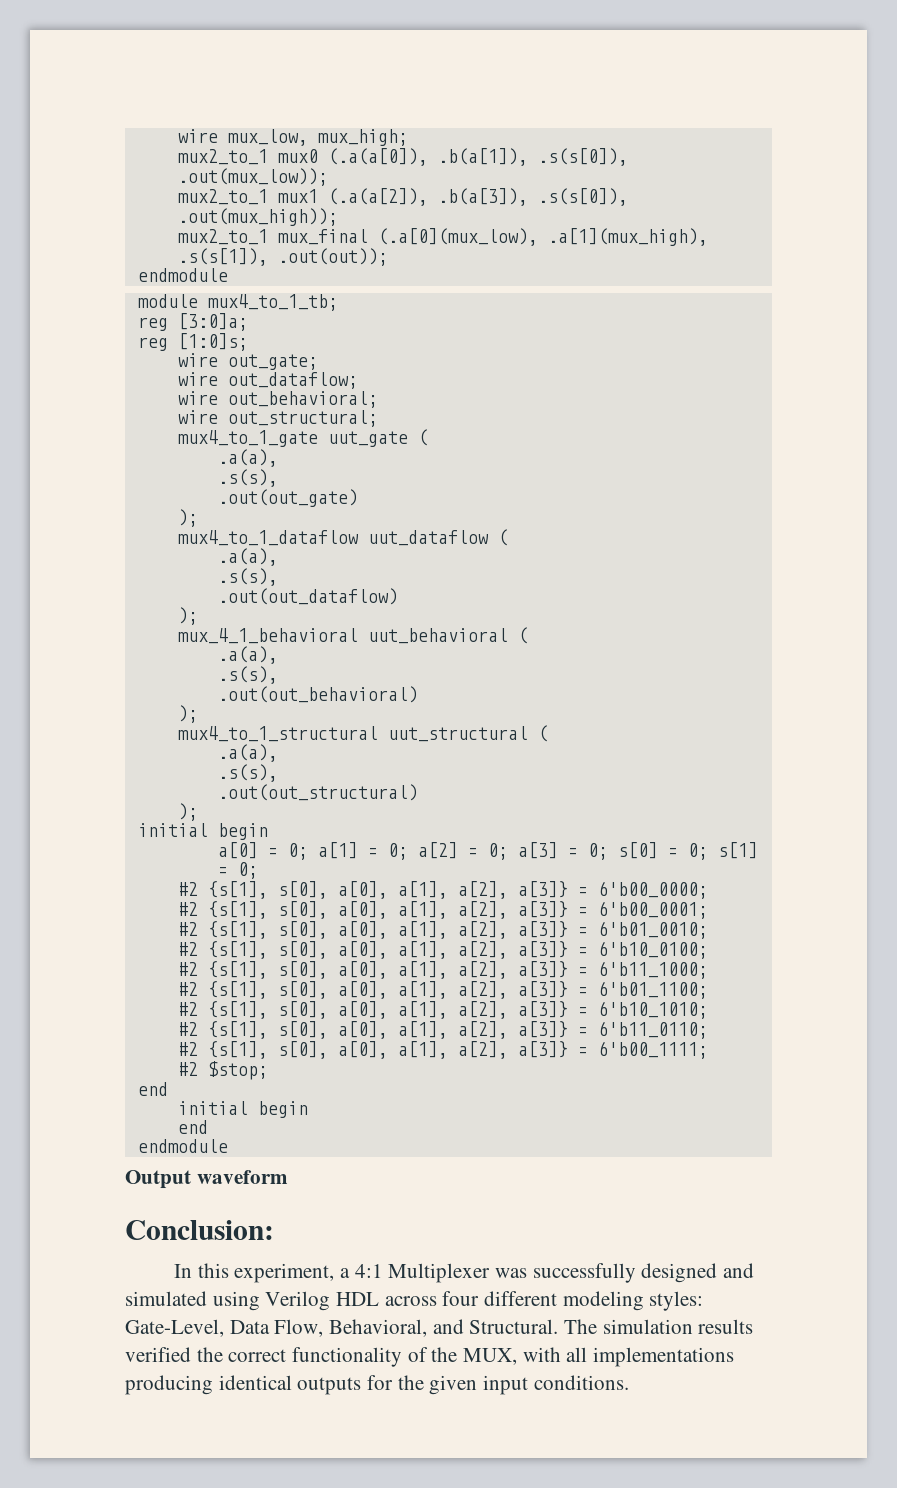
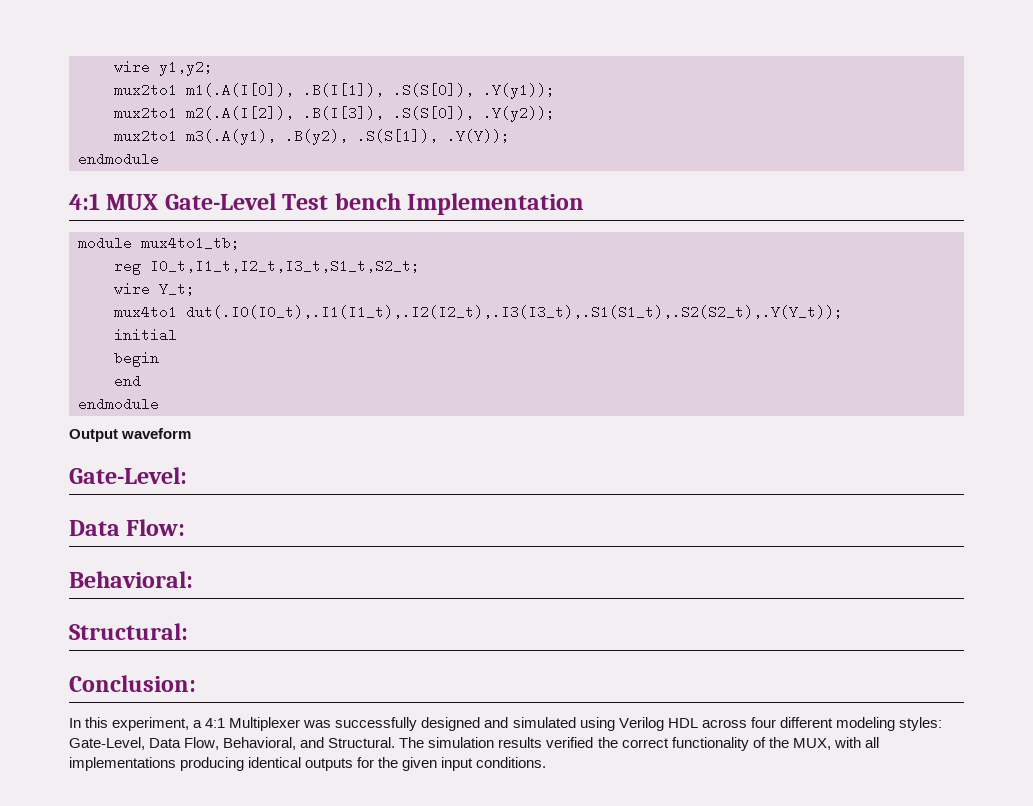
- wire mux_low, mux_high;
- mux2_to_1 mux0 (.a(a[0]), .b(a[1]), .s(s[0]), .out(mux_low));
- mux2_to_1 mux1 (.a(a[2]), .b(a[3]), .s(s[0]), .out(mux_high));
- mux2_to_1 mux_final (.a[0](mux_low), .a[1](mux_high), .s(s[1]), .out(out));
+ wire y1,y2;
+ mux2to1 m1(.A(I[0]), .B(I[1]), .S(S[0]), .Y(y1));
+ mux2to1 m2(.A(I[2]), .B(I[3]), .S(S[0]), .Y(y2));
+ mux2to1 m3(.A(y1), .B(y2), .S(S[1]), .Y(Y));
  endmodule
+ 4:1 MUX Gate-Level Test bench Implementation
- module mux4_to_1_tb;
- reg [3:0]a;
- reg [1:0]s;
- wire out_gate;
- wire out_dataflow;
- wire out_behavioral;
- wire out_structural;
- mux4_to_1_gate uut_gate (
- .a(a),
- .s(s),
- .out(out_gate)
- );
- mux4_to_1_dataflow uut_dataflow (
- .a(a),
- .s(s),
- .out(out_dataflow)
- );
- mux_4_1_behavioral uut_behavioral (
- .a(a),
- .s(s),
- .out(out_behavioral)
- );
- mux4_to_1_structural uut_structural (
- .a(a),
- .s(s),
- .out(out_structural)
- );
- initial begin
- a[0] = 0; a[1] = 0; a[2] = 0; a[3] = 0; s[0] = 0; s[1] = 0;
- #2 {s[1], s[0], a[0], a[1], a[2], a[3]} = 6'b00_0000;
- #2 {s[1], s[0], a[0], a[1], a[2], a[3]} = 6'b00_0001;
- #2 {s[1], s[0], a[0], a[1], a[2], a[3]} = 6'b01_0010;
- #2 {s[1], s[0], a[0], a[1], a[2], a[3]} = 6'b10_0100;
- #2 {s[1], s[0], a[0], a[1], a[2], a[3]} = 6'b11_1000;
- #2 {s[1], s[0], a[0], a[1], a[2], a[3]} = 6'b01_1100;
- #2 {s[1], s[0], a[0], a[1], a[2], a[3]} = 6'b10_1010;
- #2 {s[1], s[0], a[0], a[1], a[2], a[3]} = 6'b11_0110;
- #2 {s[1], s[0], a[0], a[1], a[2], a[3]} = 6'b00_1111;
- #2 $stop;
- end
- initial begin
+ module mux4to1_tb;
+ reg I0_t,I1_t,I2_t,I3_t,S1_t,S2_t;
+ wire Y_t;
+ mux4to1 dut(.I0(I0_t),.I1(I1_t),.I2(I2_t),.I3(I3_t),.S1(S1_t),.S2(S2_t),.Y(Y_t));
+ initial
+ begin
+ Gate-Level:
+ Data Flow:
+ Behavioral:
+ Structural:

